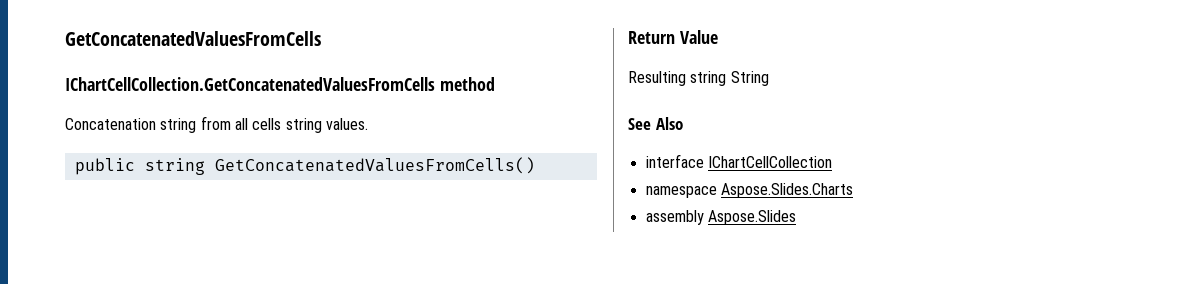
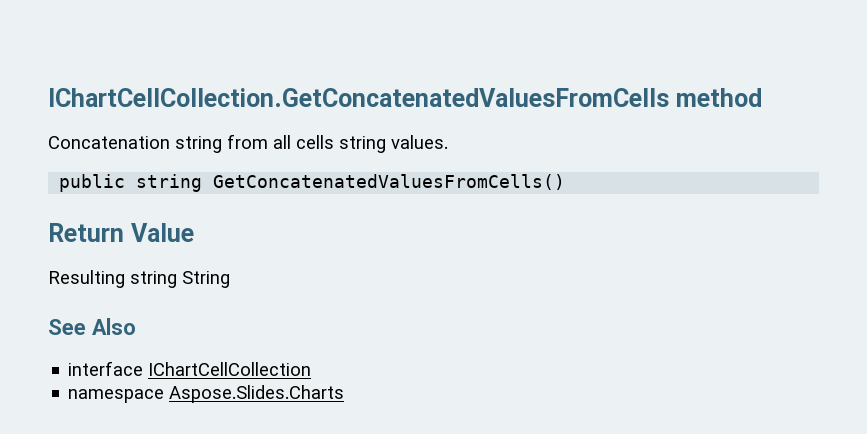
- GetConcatenatedValuesFromCells
- assembly Aspose.Slides

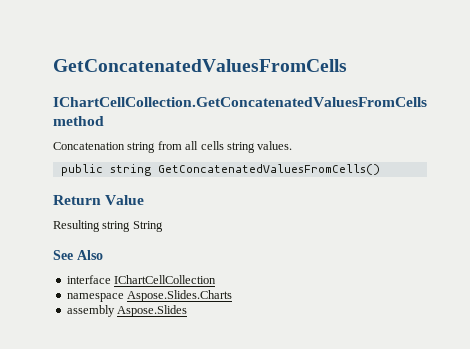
+ GetConcatenatedValuesFromCells
+ assembly Aspose.Slides

